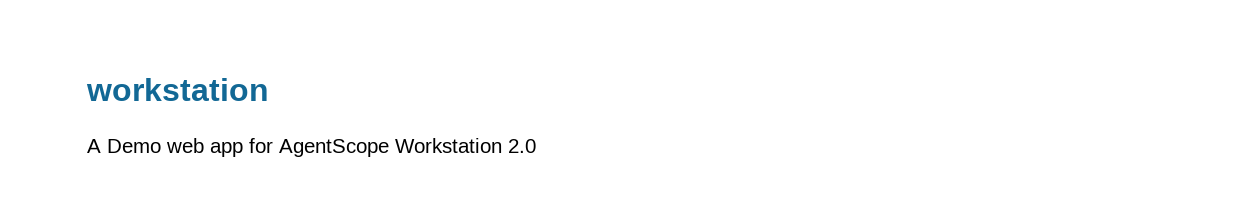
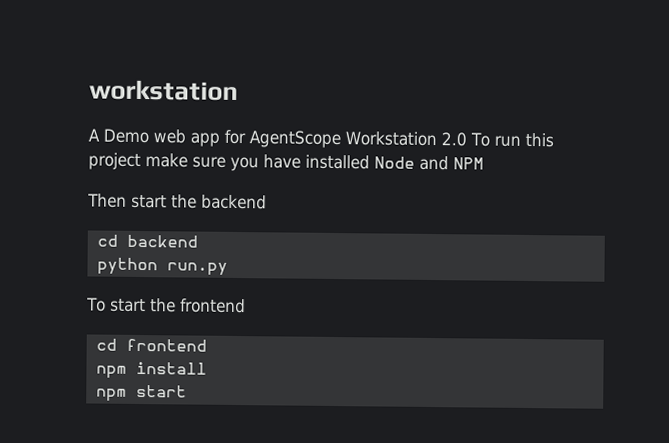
- A Demo web app for AgentScope Workstation 2.0
+ A Demo web app for AgentScope Workstation 2.0 To run this project make sure you have installed Node and NPM
+ Then start the backend
+ cd backend
+ python run.py
+ To start the frontend
+ cd frontend
+ npm install
+ npm start

